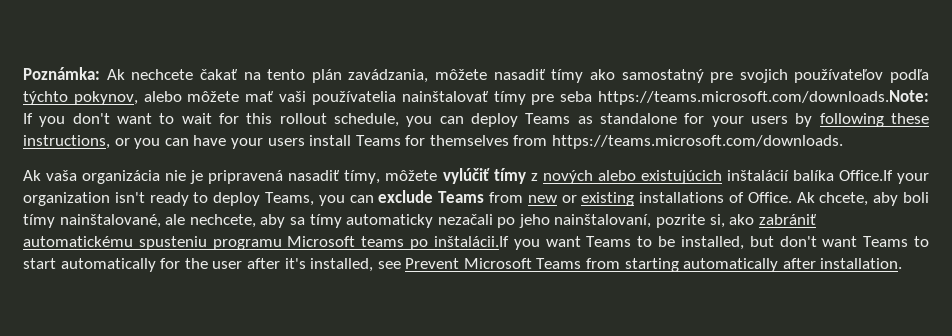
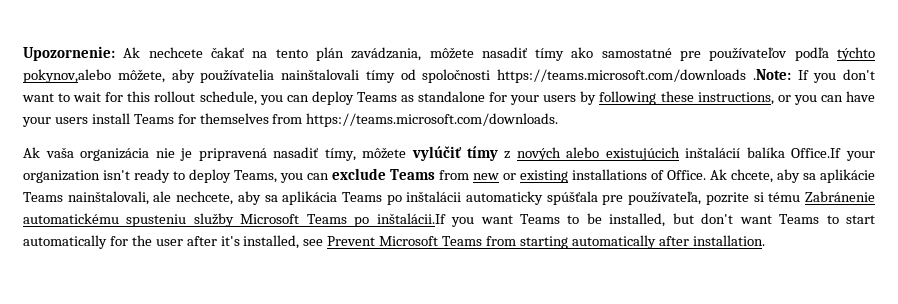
- Poznámka: Ak nechcete čakať na tento plán zavádzania, môžete nasadiť tímy ako samostatný pre svojich používateľov podľa týchto pokynov, alebo môžete mať vaši používatelia nainštalovať tímy pre seba https://teams.microsoft.com/downloads.Note: If you don't want to wait for this rollout schedule, you can deploy Teams as standalone for your users by following these instructions, or you can have your users install Teams for themselves from https://teams.microsoft.com/downloads.
+ Upozornenie: Ak nechcete čakať na tento plán zavádzania, môžete nasadiť tímy ako samostatné pre používateľov podľa týchto pokynov,alebo môžete, aby používatelia nainštalovali tímy od spoločnosti https://teams.microsoft.com/downloads .Note: If you don't want to wait for this rollout schedule, you can deploy Teams as standalone for your users by following these instructions, or you can have your users install Teams for themselves from https://teams.microsoft.com/downloads.
- Ak chcete, aby boli tímy nainštalované, ale nechcete, aby sa tímy automaticky nezačali po jeho nainštalovaní, pozrite si, ako zabrániť automatickému spusteniu programu Microsoft teams po inštalácii.If you want Teams to be installed, but don't want Teams to start automatically for the user after it's installed, see Prevent Microsoft Teams from starting automatically after installation.
+ Ak chcete, aby sa aplikácie Teams nainštalovali, ale nechcete, aby sa aplikácia Teams po inštalácii automaticky spúšťala pre používateľa, pozrite si tému Zabránenie automatickému spusteniu služby Microsoft Teams po inštalácii.If you want Teams to be installed, but don't want Teams to start automatically for the user after it's installed, see Prevent Microsoft Teams from starting automatically after installation.

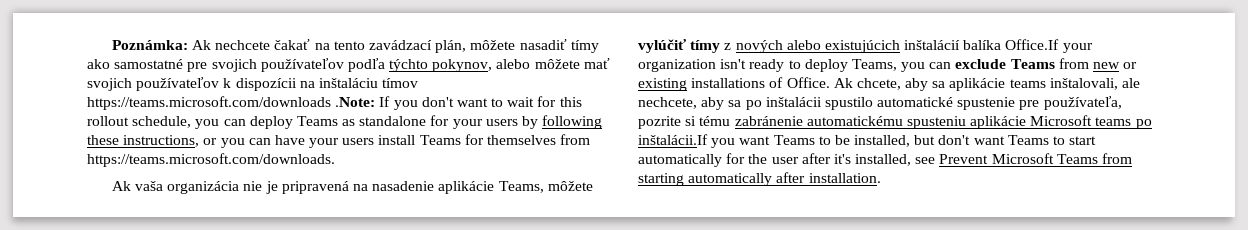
- Upozornenie: Ak nechcete čakať na tento plán zavádzania, môžete nasadiť tímy ako samostatné pre používateľov podľa týchto pokynov,alebo môžete, aby používatelia nainštalovali tímy od spoločnosti https://teams.microsoft.com/downloads .Note: If you don't want to wait for this rollout schedule, you can deploy Teams as standalone for your users by following these instructions, or you can have your users install Teams for themselves from https://teams.microsoft.com/downloads.
+ Poznámka: Ak nechcete čakať na tento zavádzací plán, môžete nasadiť tímy ako samostatné pre svojich používateľov podľa týchto pokynov, alebo môžete mať svojich používateľov k dispozícii na inštaláciu tímov https://teams.microsoft.com/downloads .Note: If you don't want to wait for this rollout schedule, you can deploy Teams as standalone for your users by following these instructions, or you can have your users install Teams for themselves from https://teams.microsoft.com/downloads.
- Ak vaša organizácia nie je pripravená nasadiť tímy, môžete vylúčiť tímy z nových alebo existujúcich inštalácií balíka Office.If your organization isn't ready to deploy Teams, you can exclude Teams from new or existing installations of Office.
+ Ak vaša organizácia nie je pripravená na nasadenie aplikácie Teams, môžete vylúčiť tímy z nových alebo existujúcich inštalácií balíka Office.If your organization isn't ready to deploy Teams, you can exclude Teams from new or existing installations of Office.
- Ak chcete, aby sa aplikácie Teams nainštalovali, ale nechcete, aby sa aplikácia Teams po inštalácii automaticky spúšťala pre používateľa, pozrite si tému Zabránenie automatickému spusteniu služby Microsoft Teams po inštalácii.If you want Teams to be installed, but don't want Teams to start automatically for the user after it's installed, see Prevent Microsoft Teams from starting automatically after installation.
+ Ak chcete, aby sa aplikácie teams inštalovali, ale nechcete, aby sa po inštalácii spustilo automatické spustenie pre používateľa, pozrite si tému zabránenie automatickému spusteniu aplikácie Microsoft teams po inštalácii.If you want Teams to be installed, but don't want Teams to start automatically for the user after it's installed, see Prevent Microsoft Teams from starting automatically after installation.

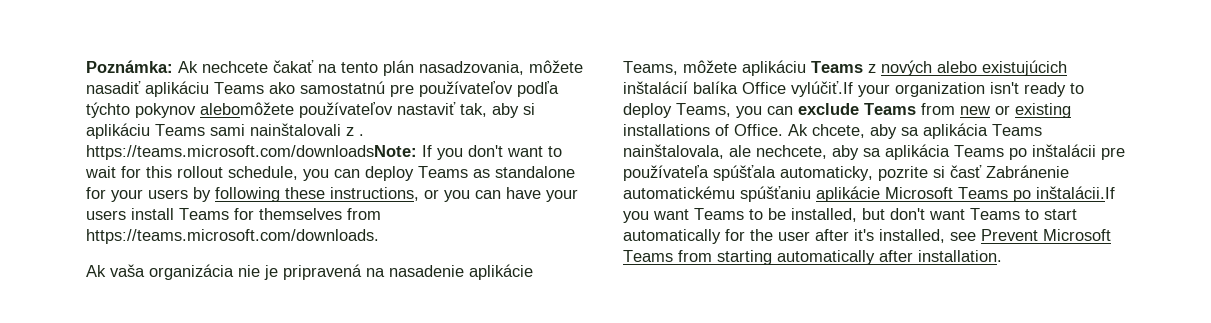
- Poznámka: Ak nechcete čakať na tento zavádzací plán, môžete nasadiť tímy ako samostatné pre svojich používateľov podľa týchto pokynov, alebo môžete mať svojich používateľov k dispozícii na inštaláciu tímov https://teams.microsoft.com/downloads .Note: If you don't want to wait for this rollout schedule, you can deploy Teams as standalone for your users by following these instructions, or you can have your users install Teams for themselves from https://teams.microsoft.com/downloads.
+ Poznámka: Ak nechcete čakať na tento plán nasadzovania, môžete nasadiť aplikáciu Teams ako samostatnú pre používateľov podľa týchto pokynov alebomôžete používateľov nastaviť tak, aby si aplikáciu Teams sami nainštalovali z . https://teams.microsoft.com/downloadsNote: If you don't want to wait for this rollout schedule, you can deploy Teams as standalone for your users by following these instructions, or you can have your users install Teams for themselves from https://teams.microsoft.com/downloads.
- Ak vaša organizácia nie je pripravená na nasadenie aplikácie Teams, môžete vylúčiť tímy z nových alebo existujúcich inštalácií balíka Office.If your organization isn't ready to deploy Teams, you can exclude Teams from new or existing installations of Office.
+ Ak vaša organizácia nie je pripravená na nasadenie aplikácie Teams, môžete aplikáciu Teams z nových alebo existujúcich inštalácií balíka Office vylúčiť.If your organization isn't ready to deploy Teams, you can exclude Teams from new or existing installations of Office.
- Ak chcete, aby sa aplikácie teams inštalovali, ale nechcete, aby sa po inštalácii spustilo automatické spustenie pre používateľa, pozrite si tému zabránenie automatickému spusteniu aplikácie Microsoft teams po inštalácii.If you want Teams to be installed, but don't want Teams to start automatically for the user after it's installed, see Prevent Microsoft Teams from starting automatically after installation.
+ Ak chcete, aby sa aplikácia Teams nainštalovala, ale nechcete, aby sa aplikácia Teams po inštalácii pre používateľa spúšťala automaticky, pozrite si časť Zabránenie automatickému spúšťaniu aplikácie Microsoft Teams po inštalácii.If you want Teams to be installed, but don't want Teams to start automatically for the user after it's installed, see Prevent Microsoft Teams from starting automatically after installation.

